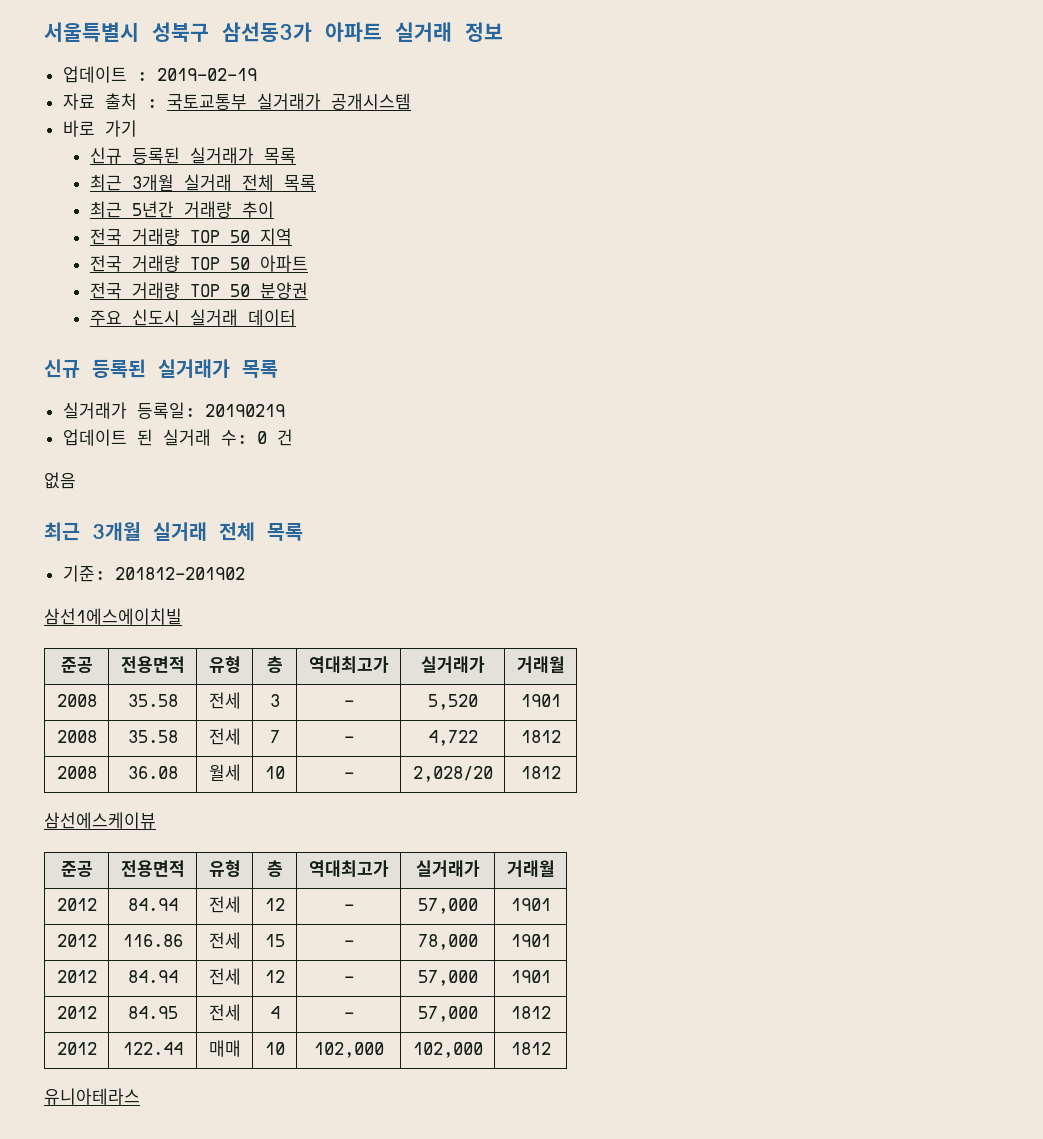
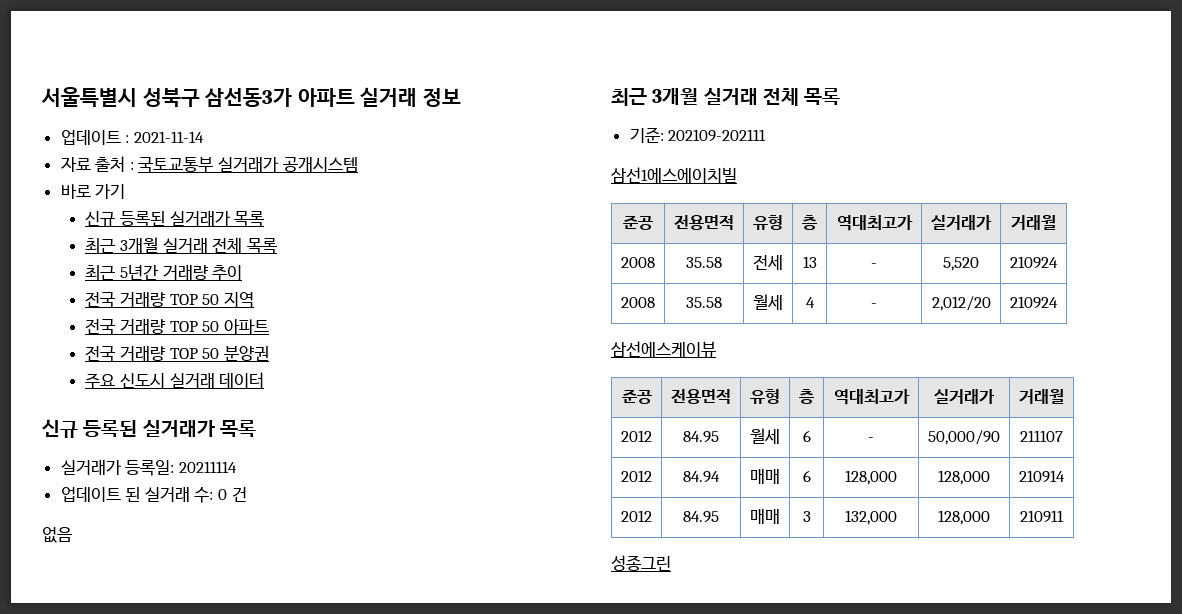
- 업데이트 : 2019-02-19
+ 업데이트 : 2021-11-14
- 실거래가 등록일: 20190219
+ 실거래가 등록일: 20211114
- 기준: 201812-201902
+ 기준: 202109-202111
- 2008 | 35.58 | 전세 | 3 | - | 5,520 | 1901
- 2008 | 35.58 | 전세 | 7 | - | 4,722 | 1812
- 2008 | 36.08 | 월세 | 10 | - | 2,028/20 | 1812
+ 2008 | 35.58 | 전세 | 13 | - | 5,520 | 210924
+ 2008 | 35.58 | 월세 | 4 | - | 2,012/20 | 210924
  삼선에스케이뷰
  준공 | 전용면적 | 유형 | 층 | 역대최고가 | 실거래가 | 거래월
- 2012 | 84.94 | 전세 | 12 | - | 57,000 | 1901
- 2012 | 116.86 | 전세 | 15 | - | 78,000 | 1901
- 2012 | 84.94 | 전세 | 12 | - | 57,000 | 1901
- 2012 | 84.95 | 전세 | 4 | - | 57,000 | 1812
- 2012 | 122.44 | 매매 | 10 | 102,000 | 102,000 | 1812
- 유니아테라스
+ 2012 | 84.95 | 월세 | 6 | - | 50,000/90 | 211107
+ 2012 | 84.94 | 매매 | 6 | 128,000 | 128,000 | 210914
+ 2012 | 84.95 | 매매 | 3 | 132,000 | 128,000 | 210911
+ 성종그린

